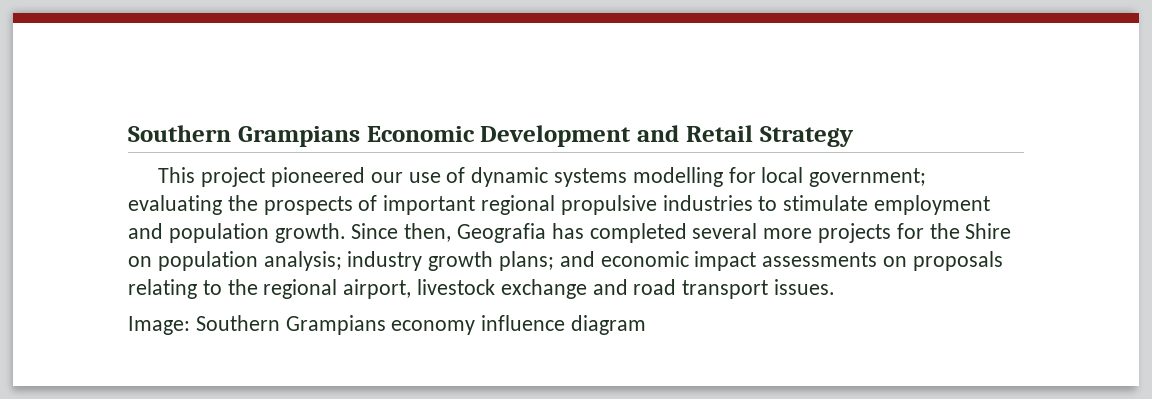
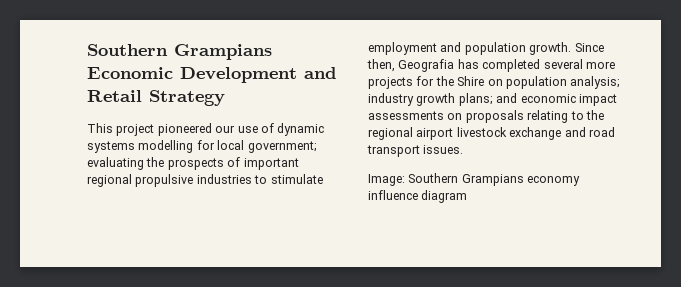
- Since then, Geografia has completed several more projects for the Shire on population analysis; industry growth plans; and economic impact assessments on proposals relating to the regional airport, livestock exchange and road transport issues.
+ Since then, Geografia has completed several more projects for the Shire on population analysis; industry growth plans; and economic impact assessments on proposals relating to the regional airport livestock exchange and road transport issues.

